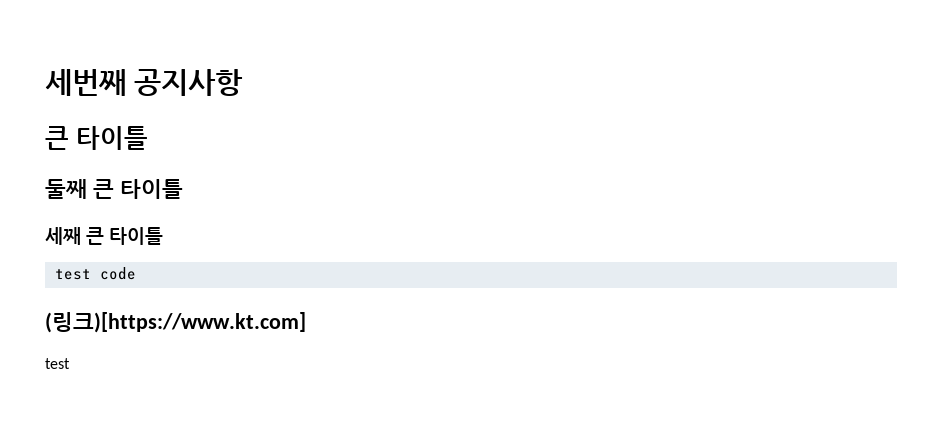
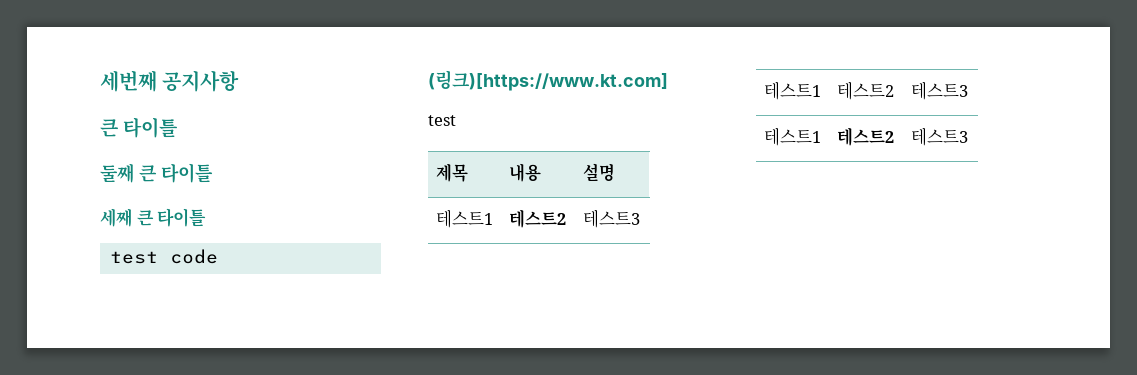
+ 제목 | 내용 | 설명
+ 테스트1 | 테스트2 | 테스트3
+ 테스트1 | 테스트2 | 테스트3
+ 테스트1 | 테스트2 | 테스트3

